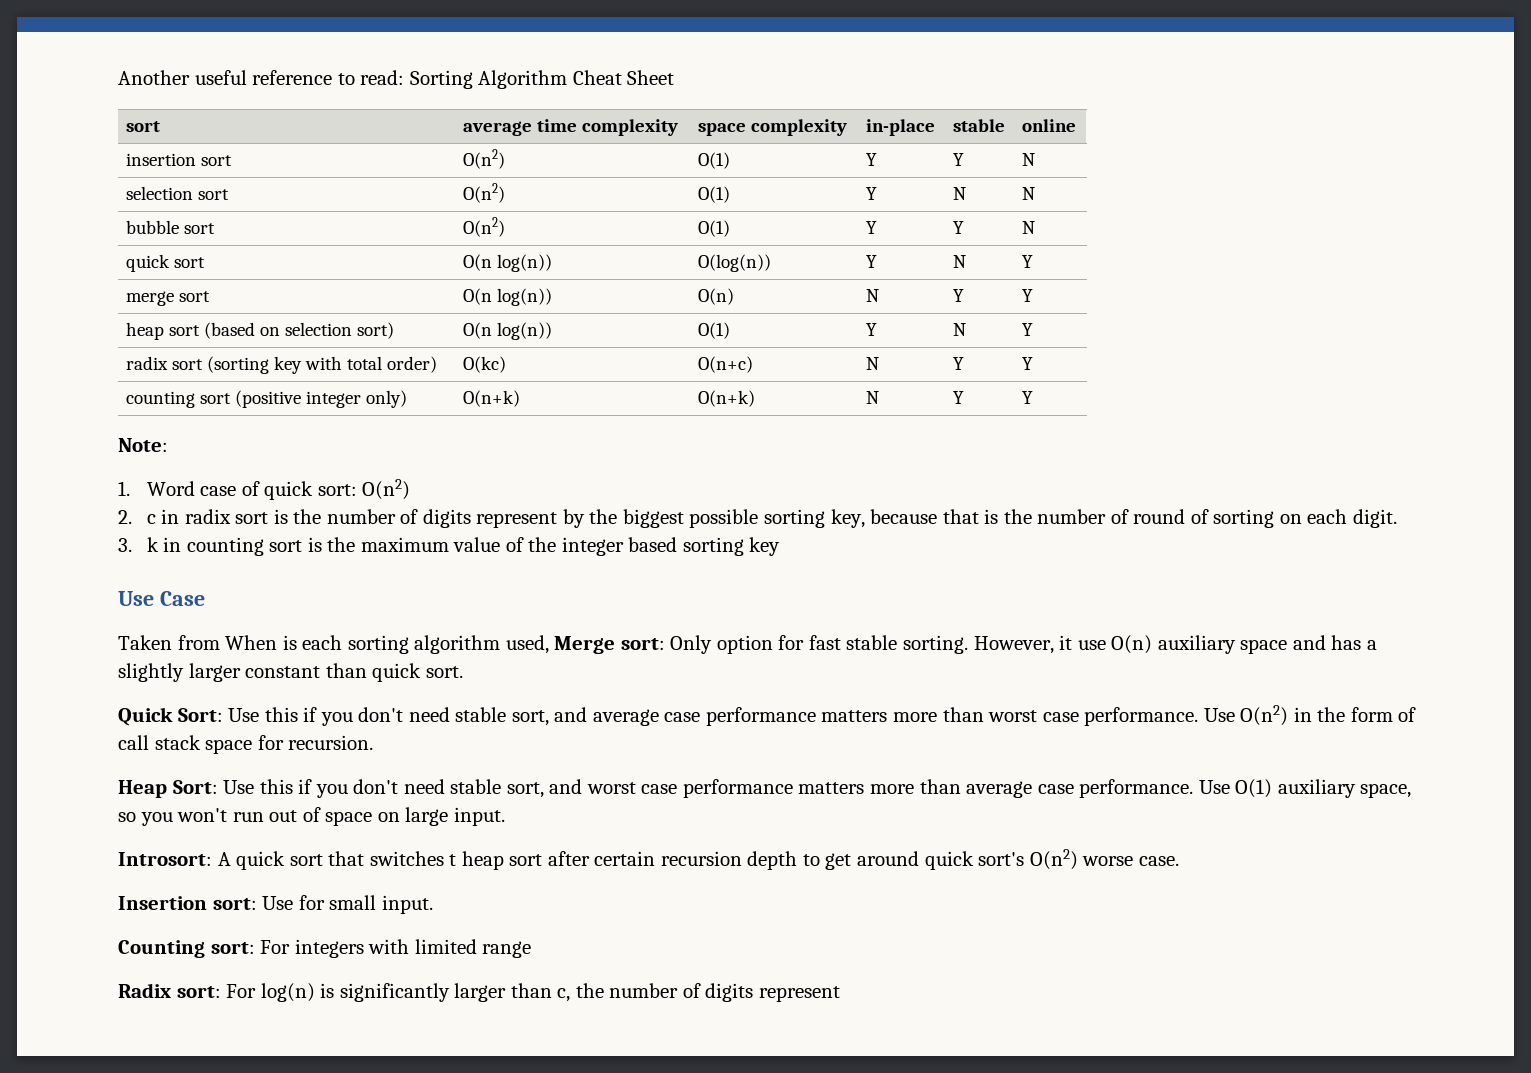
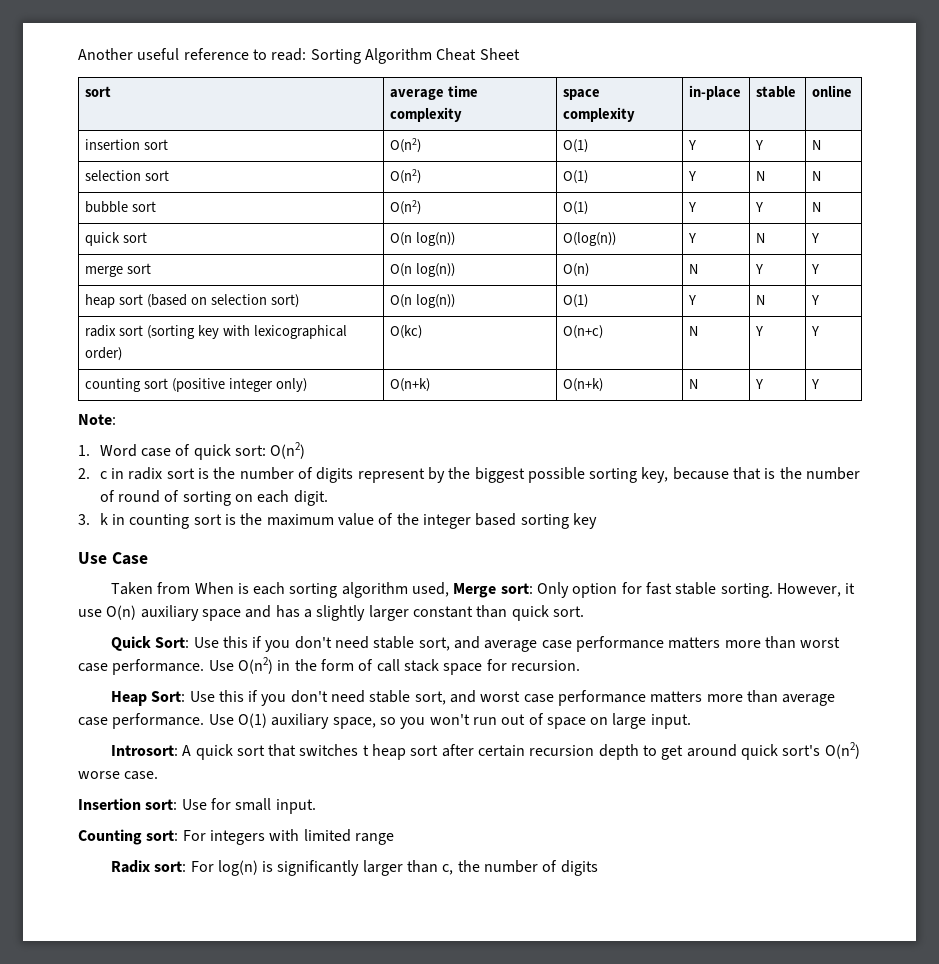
- radix sort (sorting key with total order) | O(kc) | O(n+c) | N | Y | Y
+ radix sort (sorting key with lexicographical order) | O(kc) | O(n+c) | N | Y | Y
- Radix sort: For log(n) is significantly larger than c, the number of digits represent
+ Radix sort: For log(n) is significantly larger than c, the number of digits

